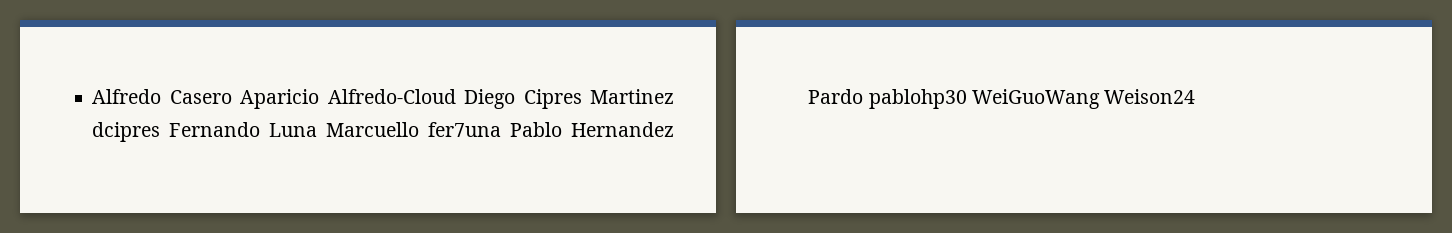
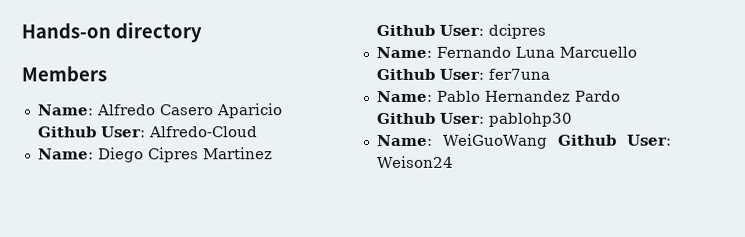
- Alfredo Casero Aparicio Alfredo-Cloud Diego Cipres Martinez dcipres Fernando Luna Marcuello fer7una Pablo Hernandez Pardo pablohp30 WeiGuoWang Weison24
+ Hands-on directory
+ Members
+ Name: Alfredo Casero Aparicio Github User: Alfredo-Cloud
+ Name: Diego Cipres Martinez Github User: dcipres
+ Name: Fernando Luna Marcuello Github User: fer7una
+ Name: Pablo Hernandez Pardo Github User: pablohp30
+ Name: WeiGuoWang Github User: Weison24

